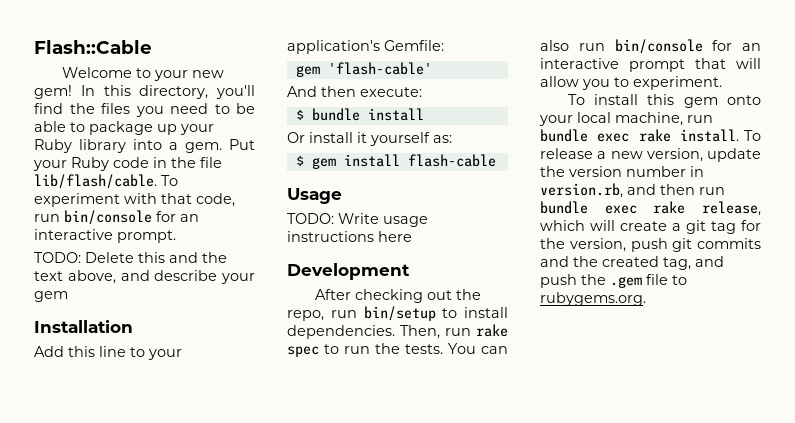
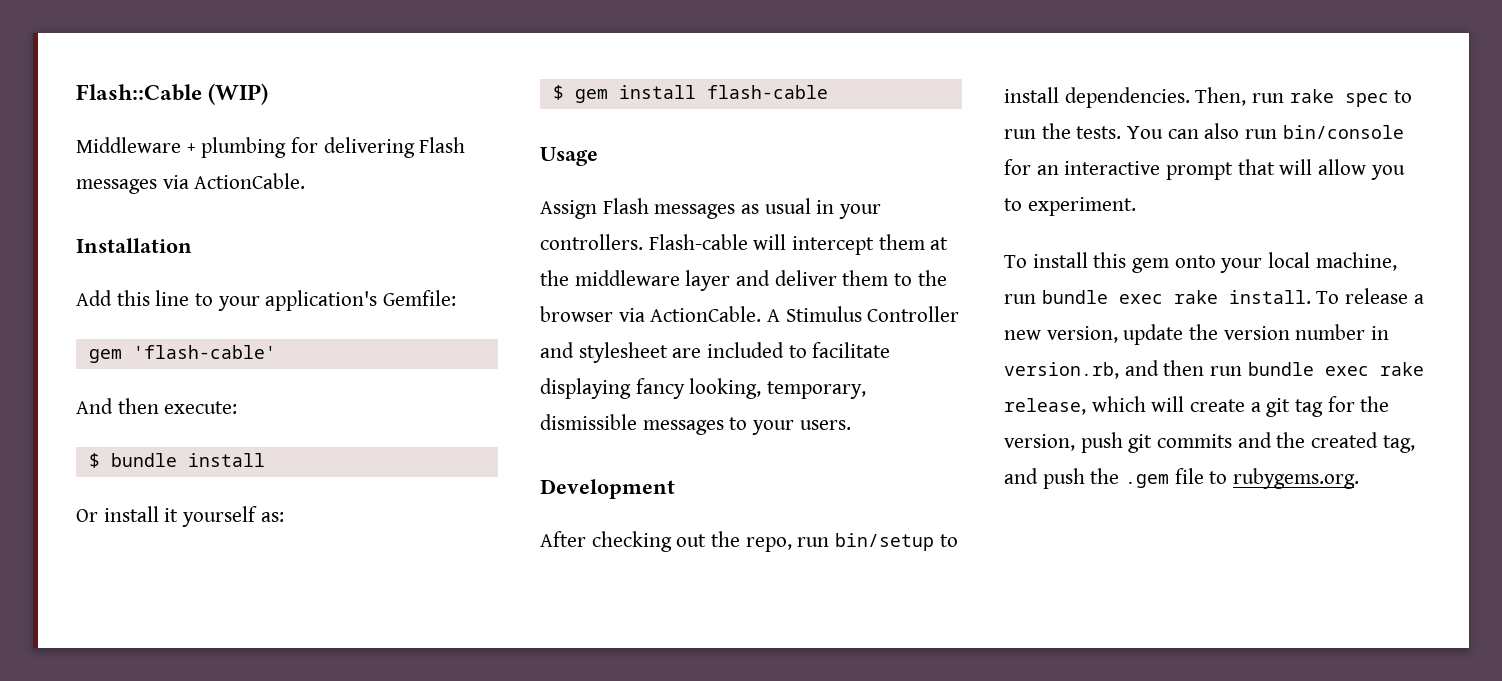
- Flash::Cable
- Welcome to your new gem! In this directory, you'll find the files you need to be able to package up your Ruby library into a gem. Put your Ruby code in the file lib/flash/cable. To experiment with that code, run bin/console for an interactive prompt.
- TODO: Delete this and the text above, and describe your gem
+ Flash::Cable (WIP)
+ Middleware + plumbing for delivering Flash messages via ActionCable.
- TODO: Write usage instructions here
+ Assign Flash messages as usual in your controllers. Flash-cable will intercept them at the middleware layer and deliver them to the browser via ActionCable. A Stimulus Controller and stylesheet are included to facilitate displaying fancy looking, temporary, dismissible messages to your users.

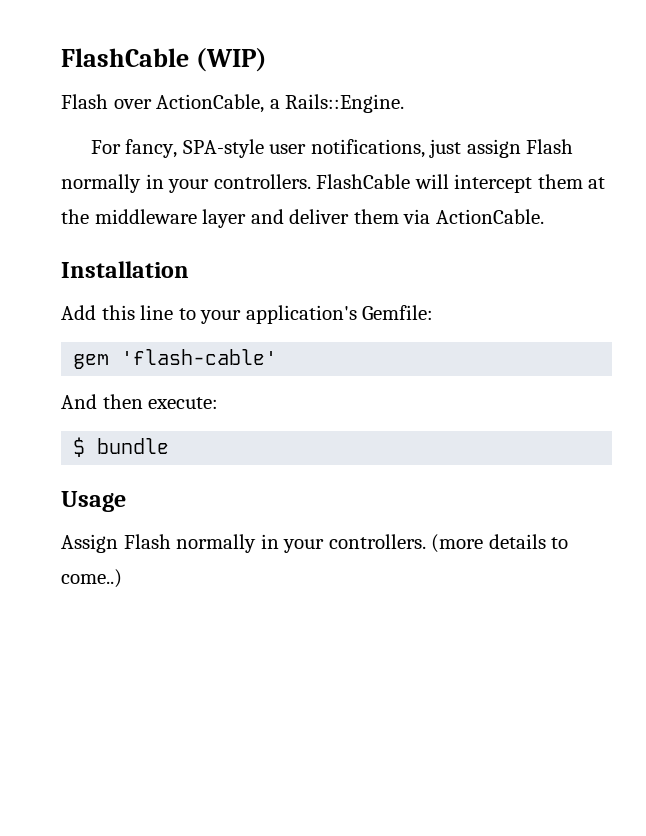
- Flash::Cable (WIP)
+ FlashCable (WIP)
- Middleware + plumbing for delivering Flash messages via ActionCable.
+ Flash over ActionCable, a Rails::Engine.
+ For fancy, SPA-style user notifications, just assign Flash normally in your controllers. FlashCable will intercept them at the middleware layer and deliver them via ActionCable.
- $ bundle install
- Or install it yourself as:
- $ gem install flash-cable
+ $ bundle
  Usage
- Assign Flash messages as usual in your controllers. Flash-cable will intercept them at the middleware layer and deliver them to the browser via ActionCable. A Stimulus Controller and stylesheet are included to facilitate displaying fancy looking, temporary, dismissible messages to your users.
- Development
- After checking out the repo, run bin/setup to install dependencies. Then, run rake spec to run the tests. You can also run bin/console for an interactive prompt that will allow you to experiment.
- To install this gem onto your local machine, run bundle exec rake install. To release a new version, update the version number in version.rb, and then run bundle exec rake release, which will create a git tag for the version, push git commits and the created tag, and push the .gem file to rubygems.org.
+ Assign Flash normally in your controllers. (more details to come..)

